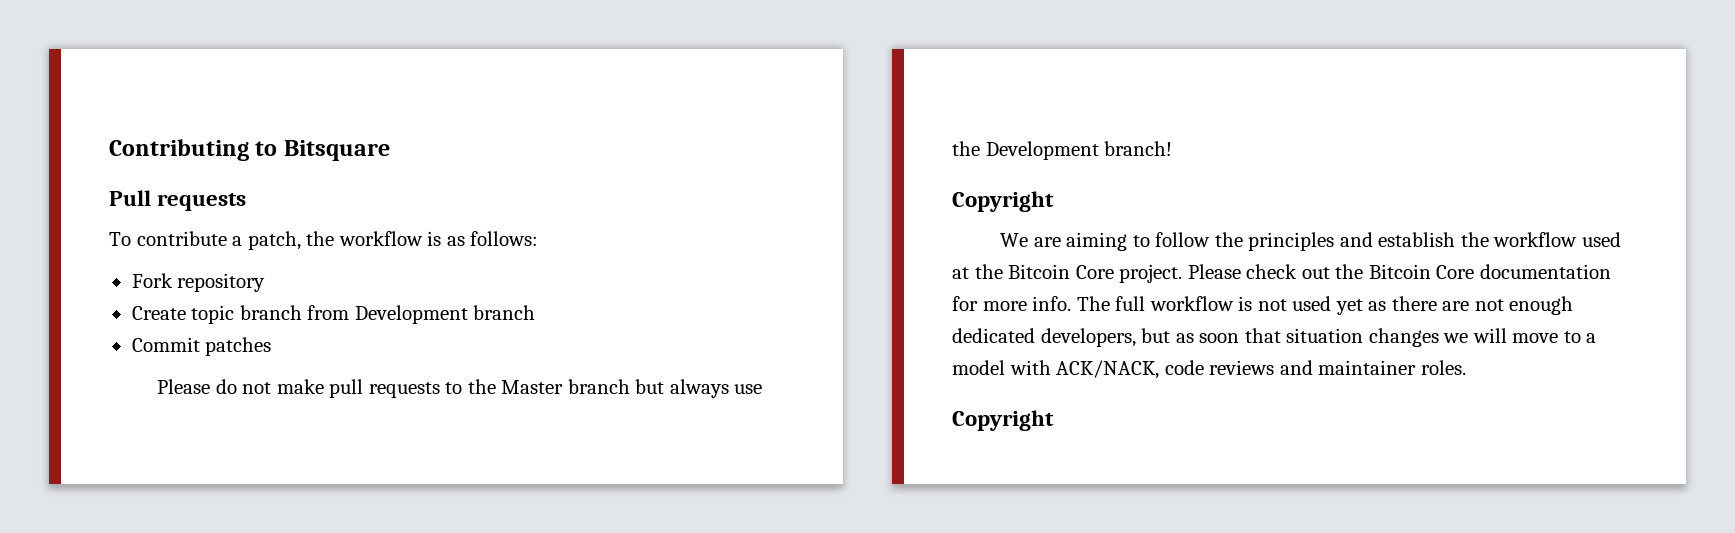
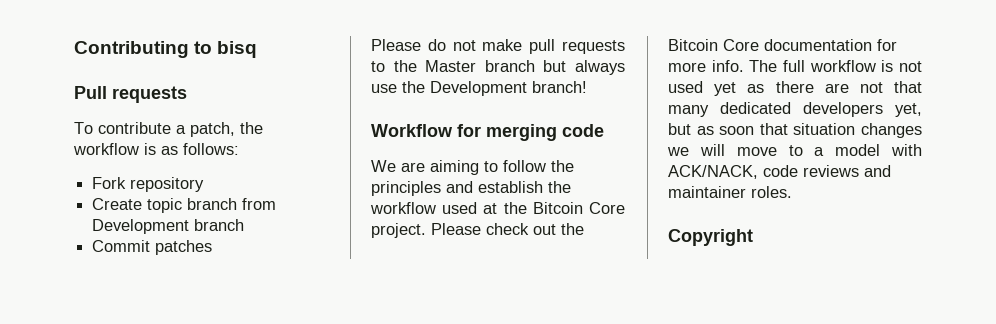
- Contributing to Bitsquare
+ Contributing to bisq
  Please do not make pull requests to the Master branch but always use the Development branch!
- Copyright
+ Workflow for merging code
- The full workflow is not used yet as there are not enough dedicated developers, but as soon that situation changes we will move to a model with ACK/NACK, code reviews and maintainer roles.
+ The full workflow is not used yet as there are not that many dedicated developers yet, but as soon that situation changes we will move to a model with ACK/NACK, code reviews and maintainer roles.

